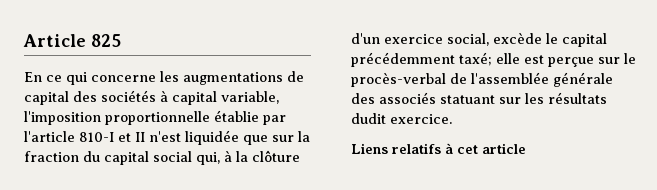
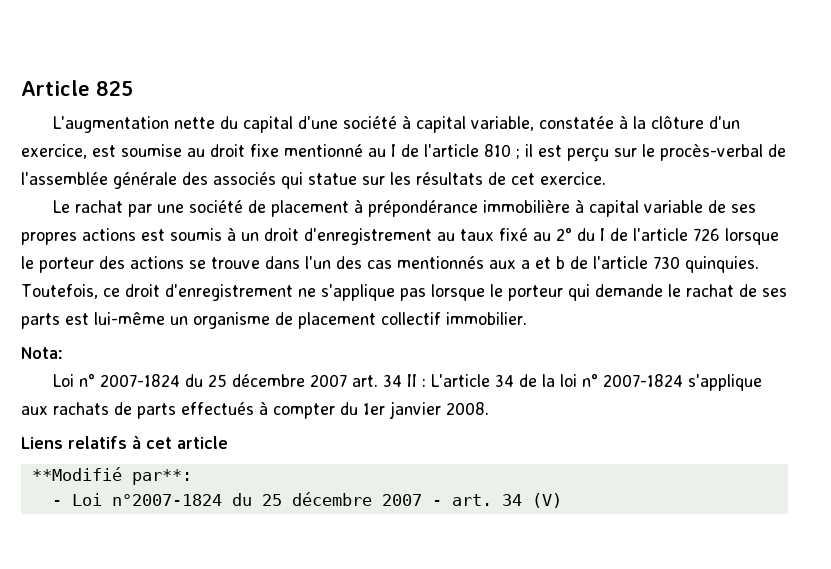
- En ce qui concerne les augmentations de capital des sociétés à capital variable, l'imposition proportionnelle établie par l'article 810-I et II n'est liquidée que sur la fraction du capital social qui, à la clôture d'un exercice social, excède le capital précédemment taxé; elle est perçue sur le procès-verbal de l'assemblée générale des associés statuant sur les résultats dudit exercice.
+ L'augmentation nette du capital d'une société à capital variable, constatée à la clôture d'un exercice, est soumise au droit fixe mentionné au I de l'article 810 ; il est perçu sur le procès-verbal de l'assemblée générale des associés qui statue sur les résultats de cet exercice.
+ Le rachat par une société de placement à prépondérance immobilière à capital variable de ses propres actions est soumis à un droit d'enregistrement au taux fixé au 2° du I de l'article 726 lorsque le porteur des actions se trouve dans l'un des cas mentionnés aux a et b de l'article 730 quinquies. Toutefois, ce droit d'enregistrement ne s'applique pas lorsque le porteur qui demande le rachat de ses parts est lui-même un organisme de placement collectif immobilier.
+ Nota:
+ Loi n° 2007-1824 du 25 décembre 2007 art. 34 II : L'article 34 de la loi n° 2007-1824 s'applique aux rachats de parts effectués à compter du 1er janvier 2008.
+ **Modifié par**:
+ - Loi n°2007-1824 du 25 décembre 2007 - art. 34 (V)

